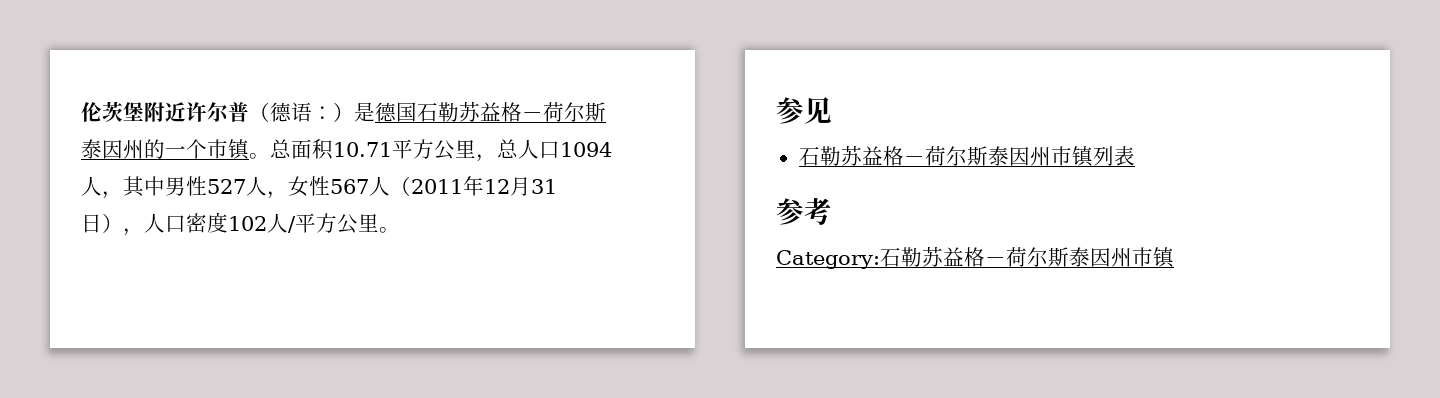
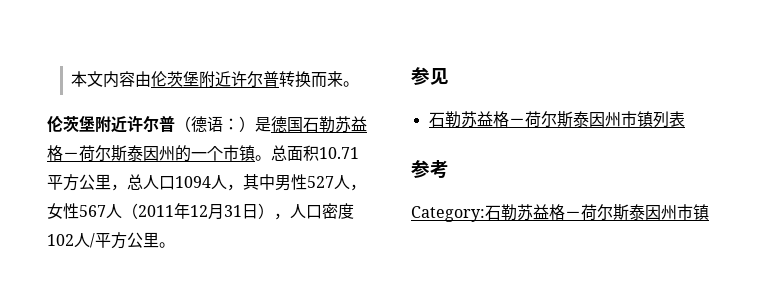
+ 本文内容由伦茨堡附近许尔普转换而来。

